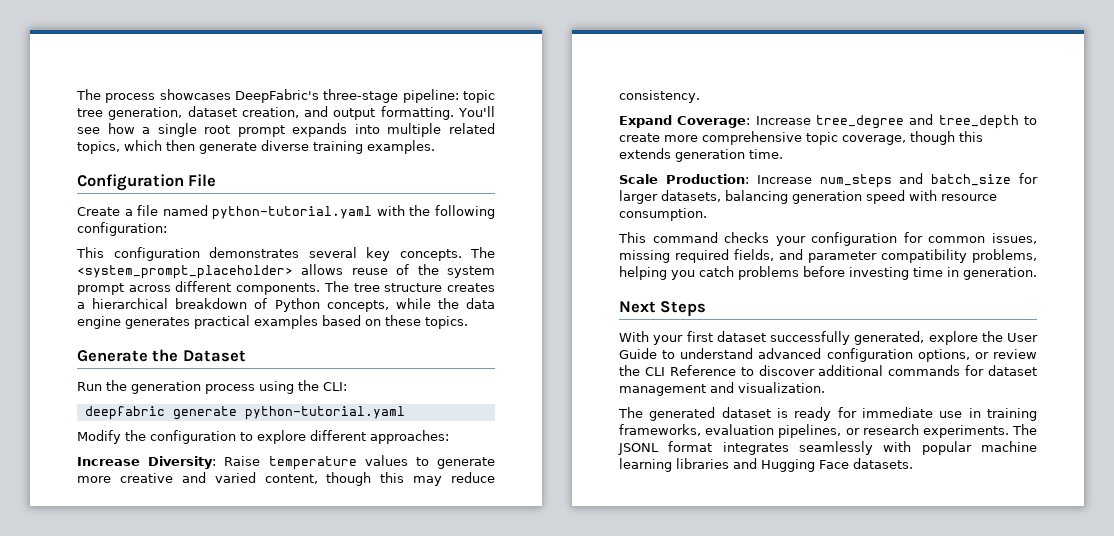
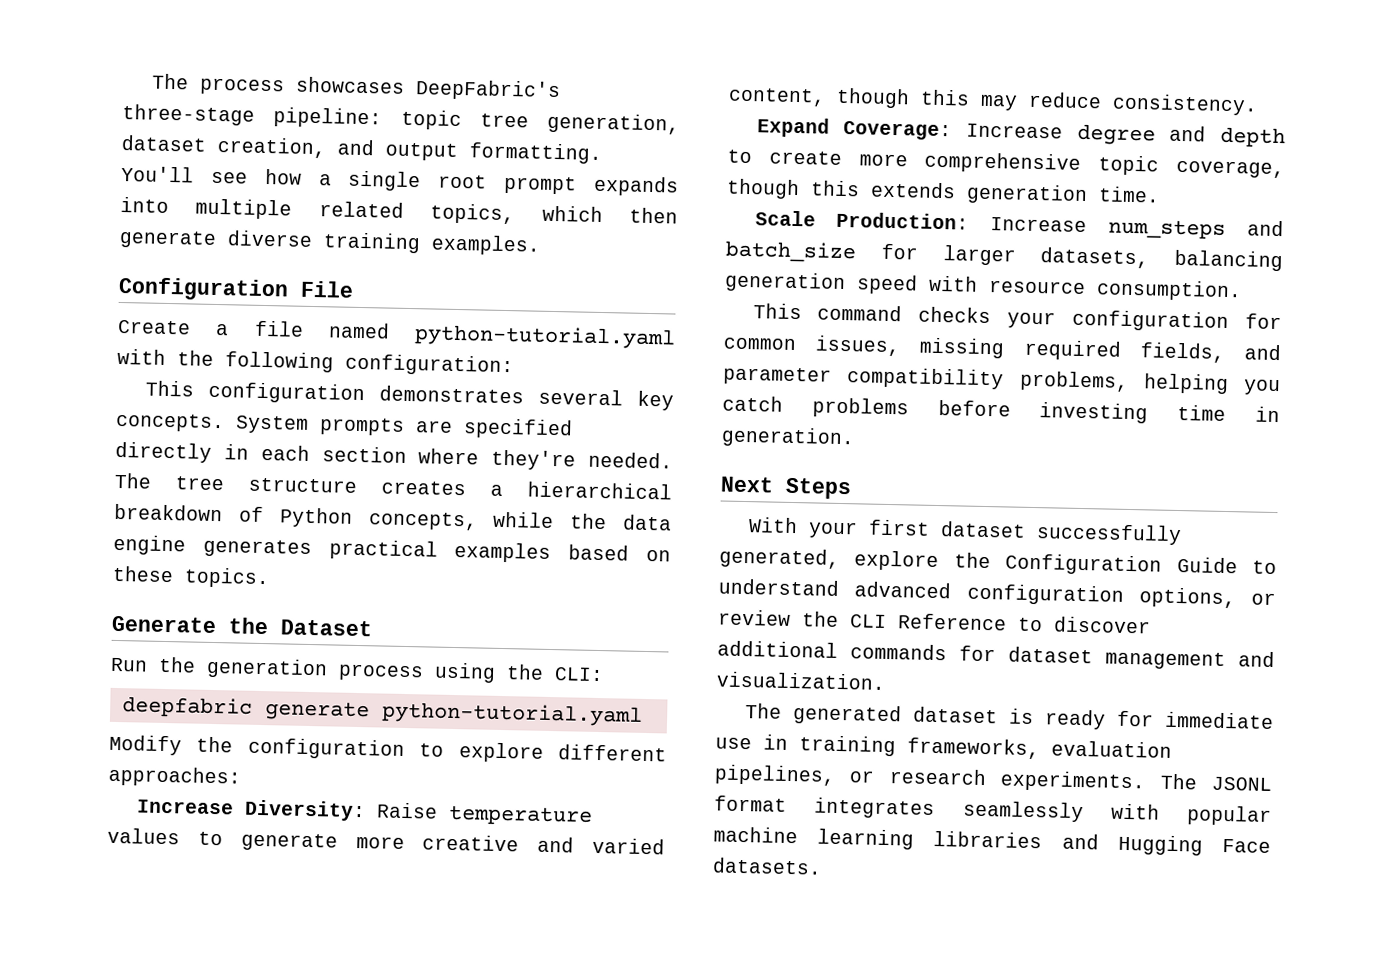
- The <system_prompt_placeholder> allows reuse of the system prompt across different components.
+ System prompts are specified directly in each section where they're needed.
- Expand Coverage: Increase tree_degree and tree_depth to create more comprehensive topic coverage, though this extends generation time.
+ Expand Coverage: Increase degree and depth to create more comprehensive topic coverage, though this extends generation time.
- With your first dataset successfully generated, explore the User Guide to understand advanced configuration options, or review the CLI Reference to discover additional commands for dataset management and visualization.
+ With your first dataset successfully generated, explore the Configuration Guide to understand advanced configuration options, or review the CLI Reference to discover additional commands for dataset management and visualization.

